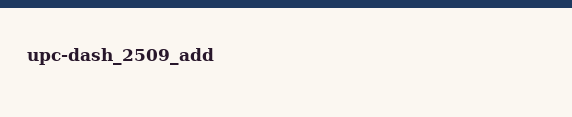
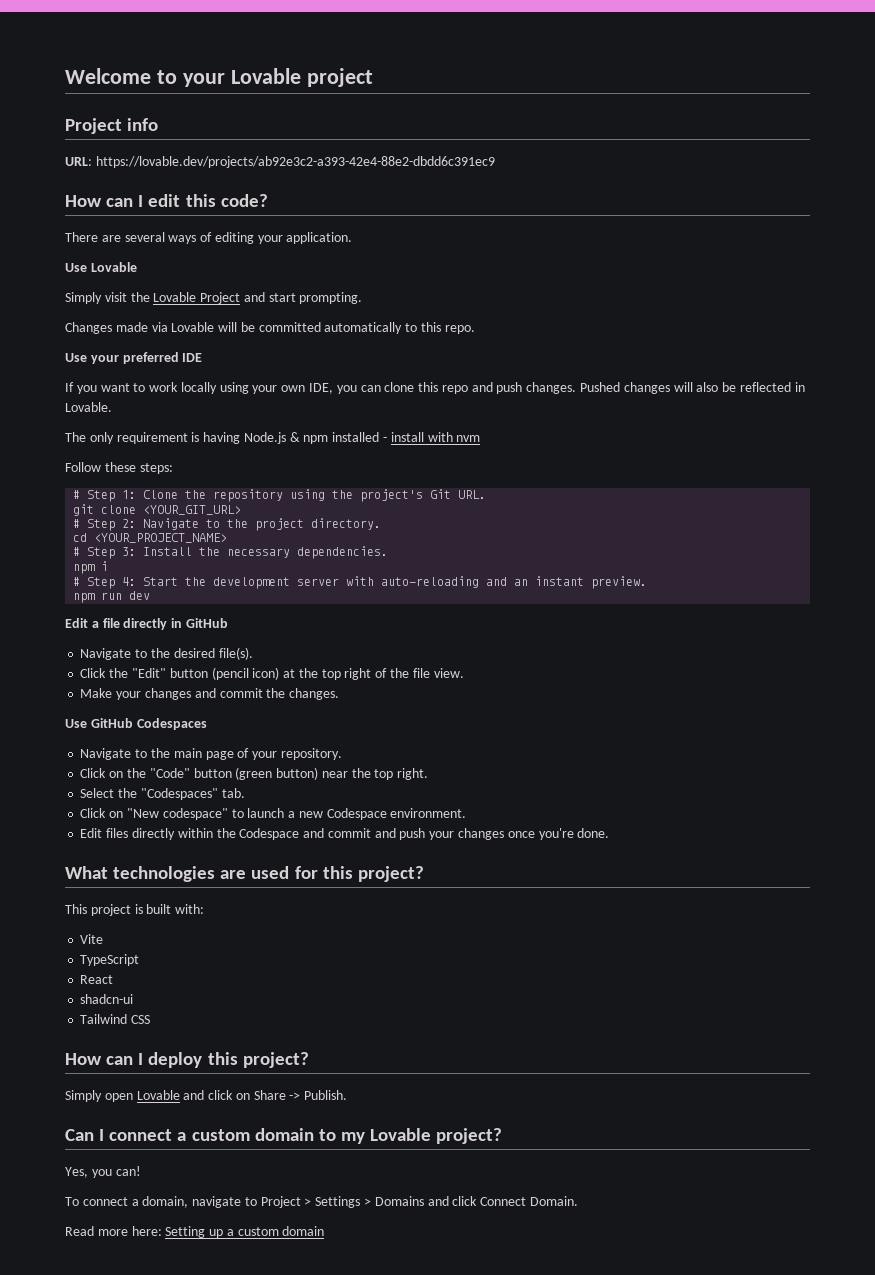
- upc-dash_2509_add
+ Welcome to your Lovable project
+ Project info
+ URL: https://lovable.dev/projects/ab92e3c2-a393-42e4-88e2-dbdd6c391ec9
+ How can I edit this code?
+ There are several ways of editing your application.
+ Use Lovable
+ Simply visit the Lovable Project and start prompting.
+ Changes made via Lovable will be committed automatically to this repo.
+ Use your preferred IDE
+ If you want to work locally using your own IDE, you can clone this repo and push changes. Pushed changes will also be reflected in Lovable.
+ The only requirement is having Node.js & npm installed - install with nvm
+ Follow these steps:
+ # Step 1: Clone the repository using the project's Git URL.
+ git clone <YOUR_GIT_URL>
+ # Step 2: Navigate to the project directory.
+ cd <YOUR_PROJECT_NAME>
+ # Step 3: Install the necessary dependencies.
+ npm i
+ # Step 4: Start the development server with auto-reloading and an instant preview.
+ npm run dev
+ Edit a file directly in GitHub
+ Navigate to the desired file(s).
+ Click the "Edit" button (pencil icon) at the top right of the file view.
+ Make your changes and commit the changes.
+ Use GitHub Codespaces
+ Navigate to the main page of your repository.
+ Click on the "Code" button (green button) near the top right.
+ Select the "Codespaces" tab.
+ Click on "New codespace" to launch a new Codespace environment.
+ Edit files directly within the Codespace and commit and push your changes once you're done.
+ What technologies are used for this project?
+ This project is built with:
+ Vite
+ TypeScript
+ React
+ shadcn-ui
+ Tailwind CSS
+ How can I deploy this project?
+ Simply open Lovable and click on Share -> Publish.
+ Can I connect a custom domain to my Lovable project?
+ Yes, you can!
+ To connect a domain, navigate to Project > Settings > Domains and click Connect Domain.
+ Read more here: Setting up a custom domain

